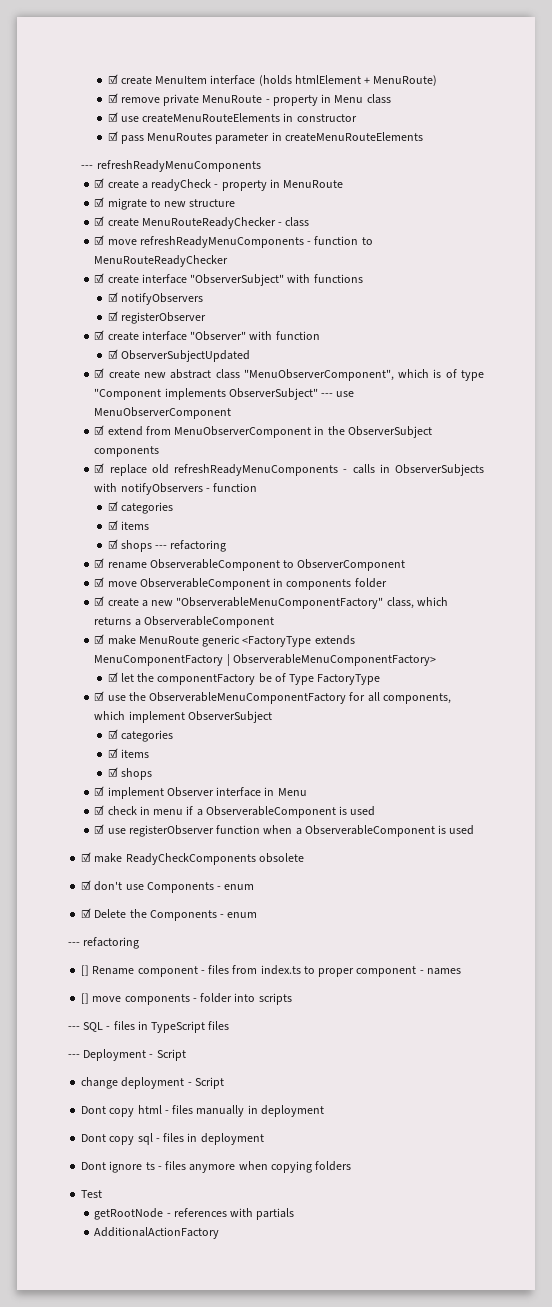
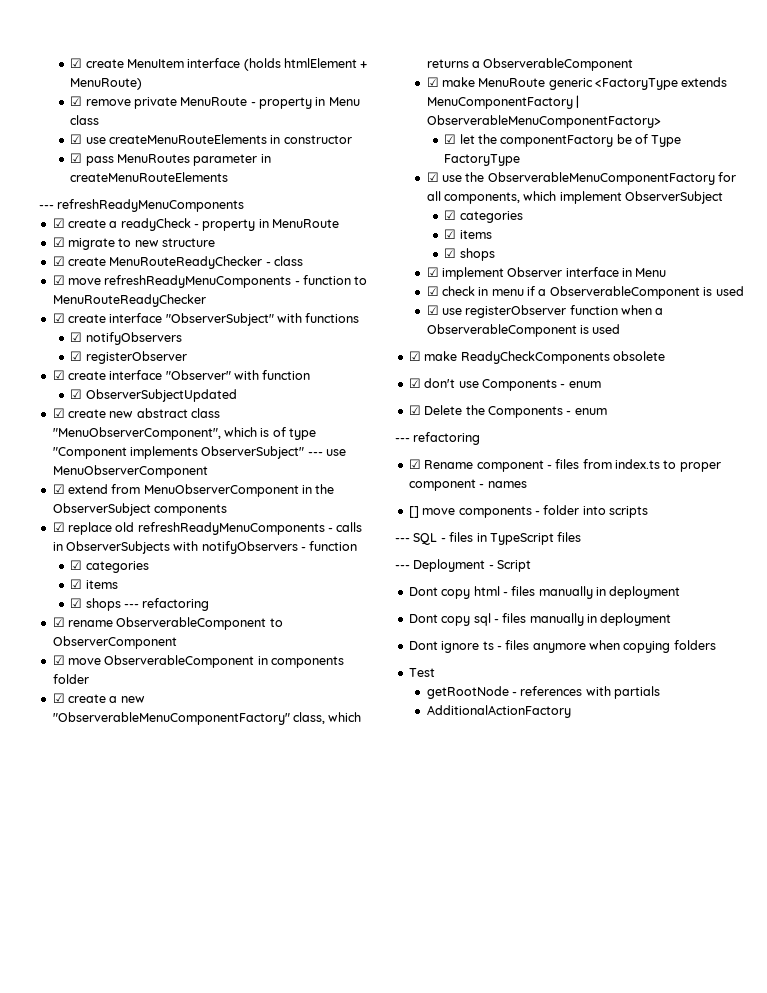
- [] Rename component - files from index.ts to proper component - names
+ ☑ Rename component - files from index.ts to proper component - names
- change deployment - Script
- Dont copy sql - files in deployment
+ Dont copy sql - files manually in deployment

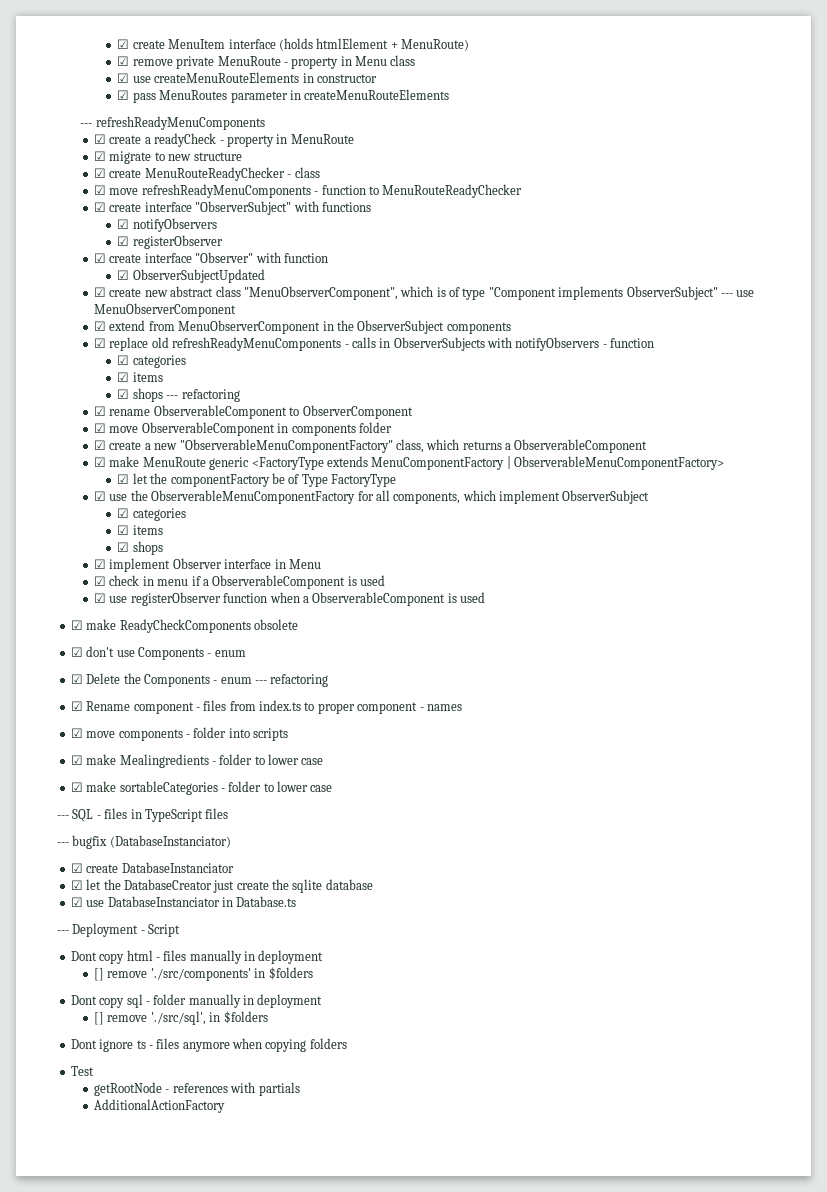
- ☑ Delete the Components - enum
- --- refactoring
+ ☑ Delete the Components - enum --- refactoring
- [] move components - folder into scripts
+ ☑ move components - folder into scripts
+ ☑ make Mealingredients - folder to lower case
+ ☑ make sortableCategories - folder to lower case
+ --- bugfix (DatabaseInstanciator)
+ ☑ create DatabaseInstanciator
+ ☑ let the DatabaseCreator just create the sqlite database
+ ☑ use DatabaseInstanciator in Database.ts
+ [] remove './src/components' in $folders
- Dont copy sql - files manually in deployment
+ Dont copy sql - folder manually in deployment
+ [] remove './src/sql', in $folders

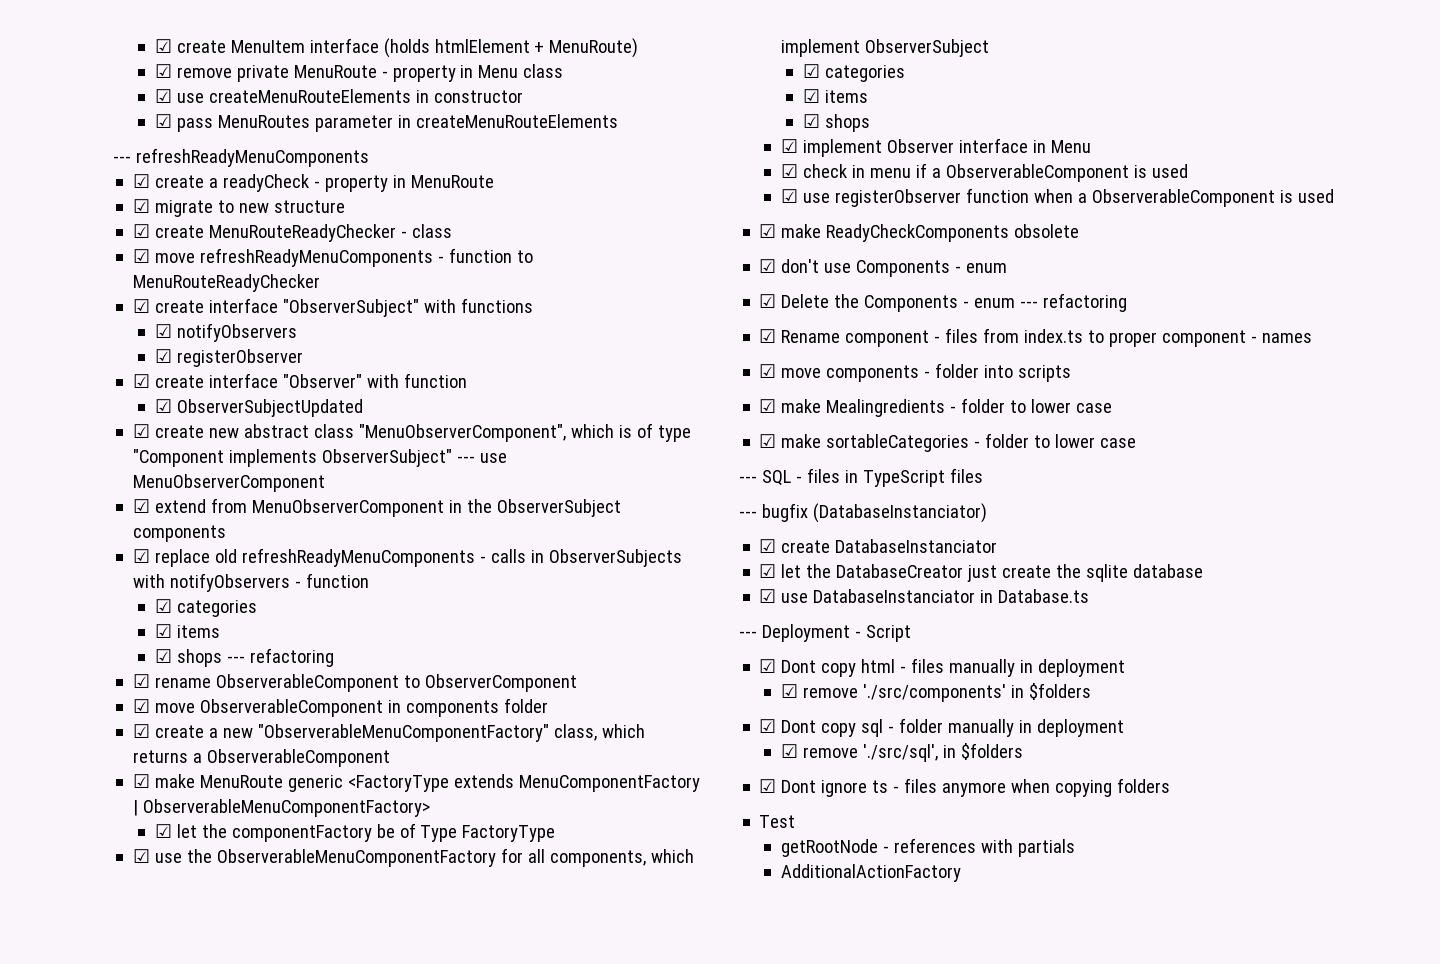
- Dont copy html - files manually in deployment
+ ☑ Dont copy html - files manually in deployment
- [] remove './src/components' in $folders
+ ☑ remove './src/components' in $folders
- Dont copy sql - folder manually in deployment
+ ☑ Dont copy sql - folder manually in deployment
- [] remove './src/sql', in $folders
+ ☑ remove './src/sql', in $folders
- Dont ignore ts - files anymore when copying folders
+ ☑ Dont ignore ts - files anymore when copying folders

